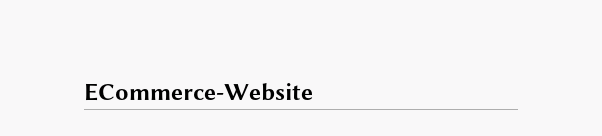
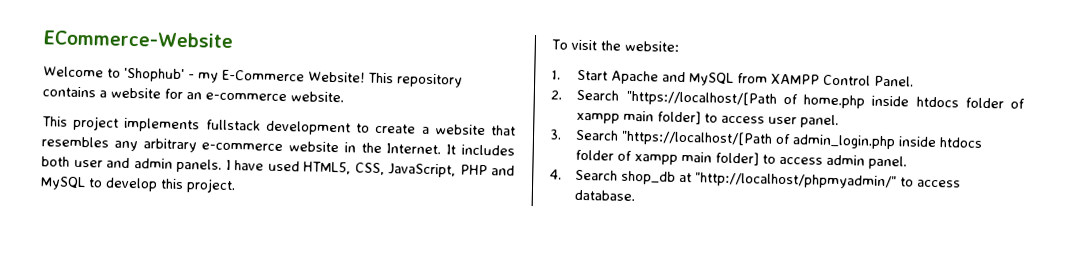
+ Welcome to 'Shophub' - my E-Commerce Website! This repository contains a website for an e-commerce website.
+ This project implements fullstack development to create a website that resembles any arbitrary e-commerce website in the Internet. It includes both user and admin panels. I have used HTML5, CSS, JavaScript, PHP and MySQL to develop this project.
+ To visit the website:
+ 1. Start Apache and MySQL from XAMPP Control Panel.
+ 2. Search "https://localhost/[Path of home.php inside htdocs folder of xampp main folder] to access user panel.
+ 3. Search "https://localhost/[Path of admin_login.php inside htdocs folder of xampp main folder] to access admin panel.
+ 4. Search shop_db at "http://localhost/phpmyadmin/" to access database.

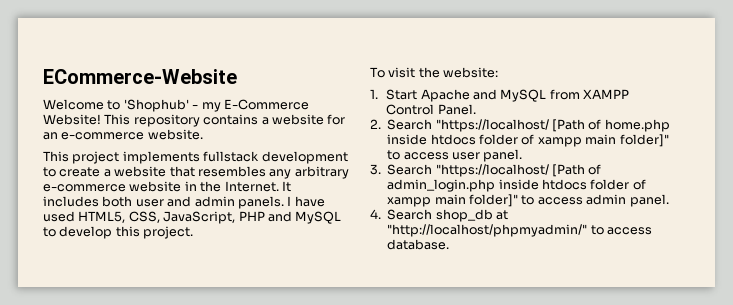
- 2. Search "https://localhost/[Path of home.php inside htdocs folder of xampp main folder] to access user panel.
+ 2. Search "https://localhost/ [Path of home.php inside htdocs folder of xampp main folder]" to access user panel.
- 3. Search "https://localhost/[Path of admin_login.php inside htdocs folder of xampp main folder] to access admin panel.
+ 3. Search "https://localhost/ [Path of admin_login.php inside htdocs folder of xampp main folder]" to access admin panel.

